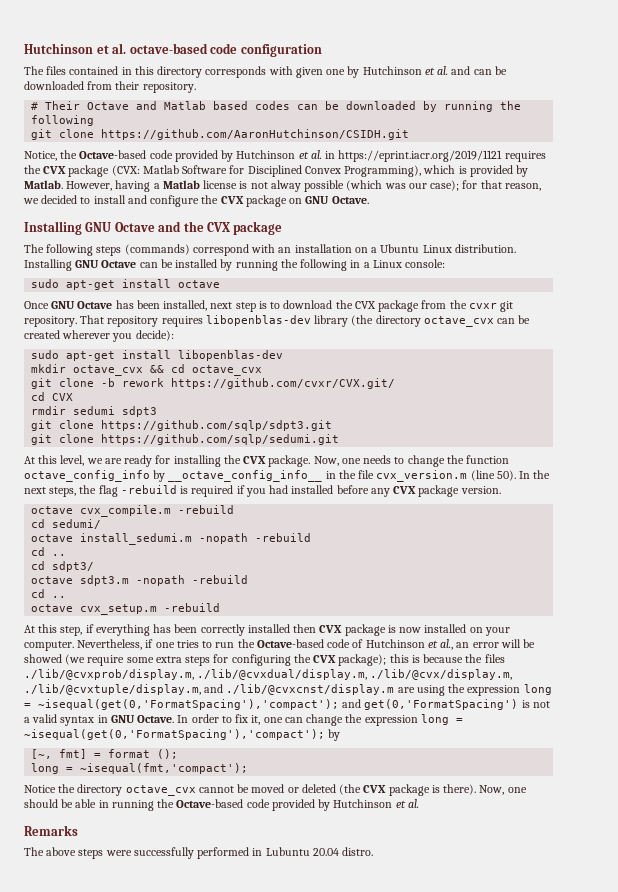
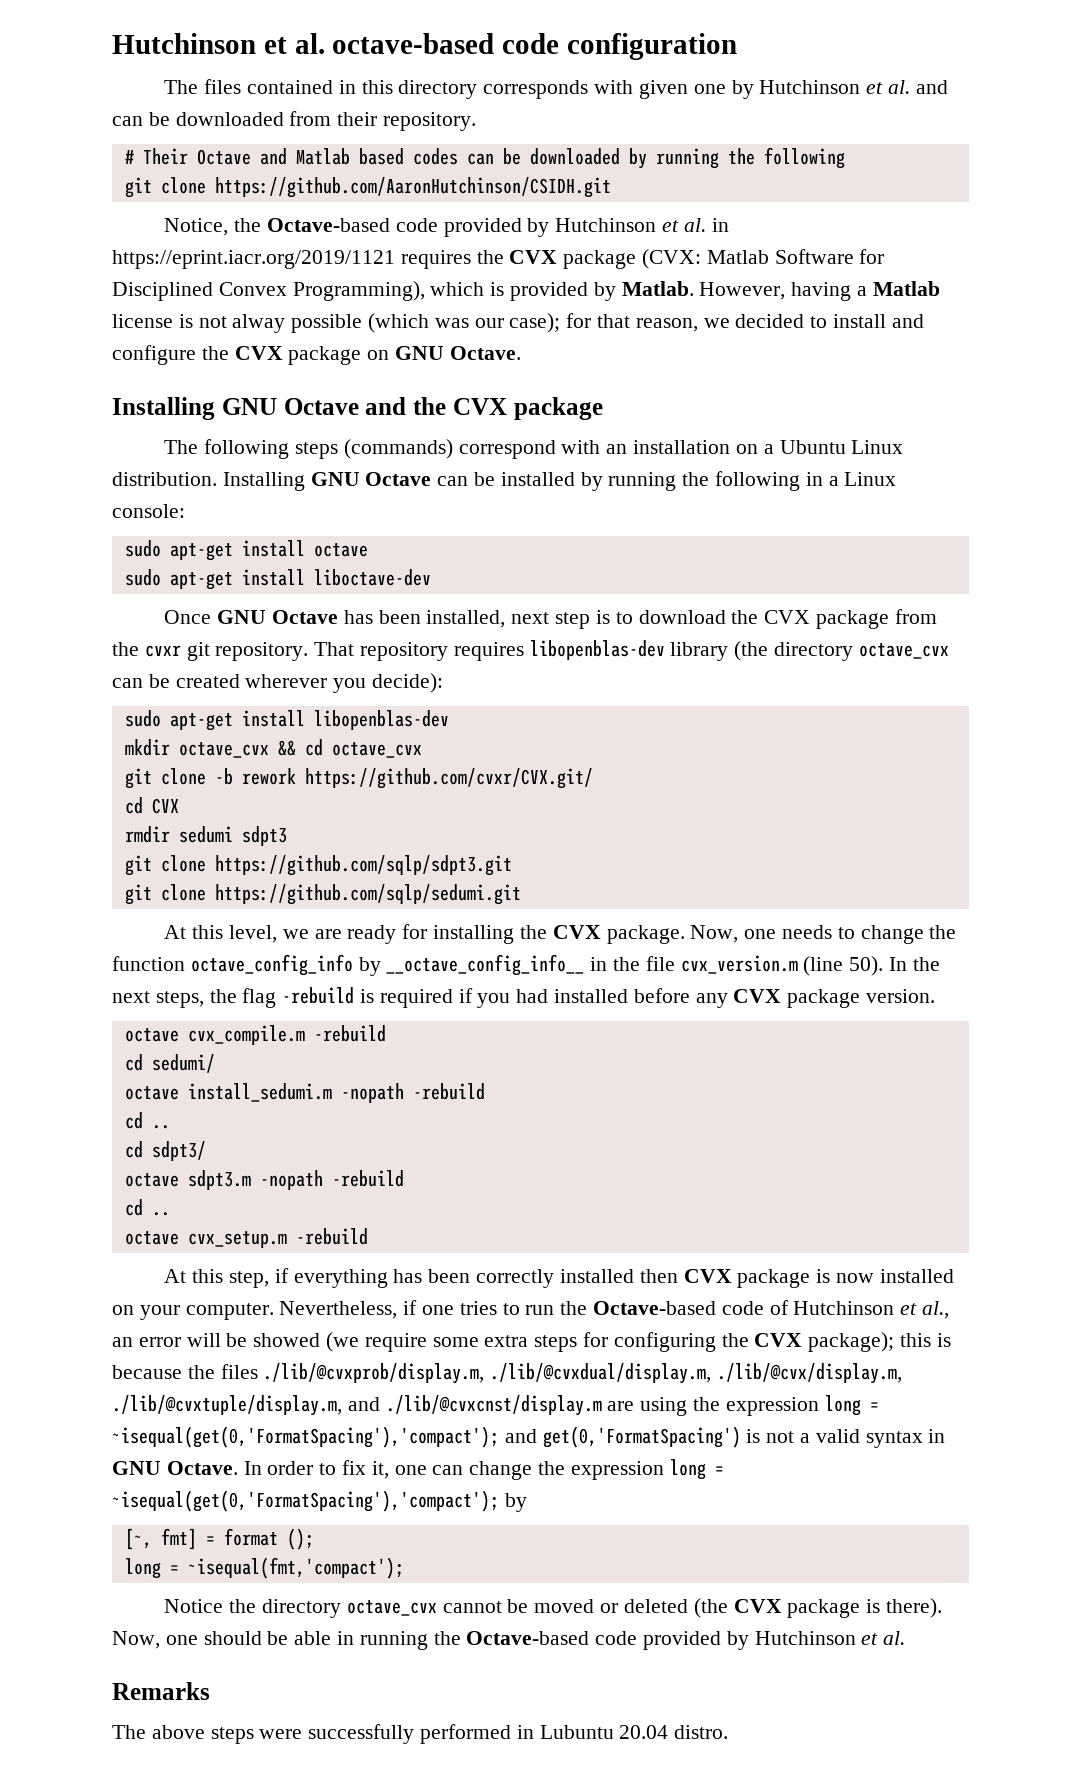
+ sudo apt-get install liboctave-dev

